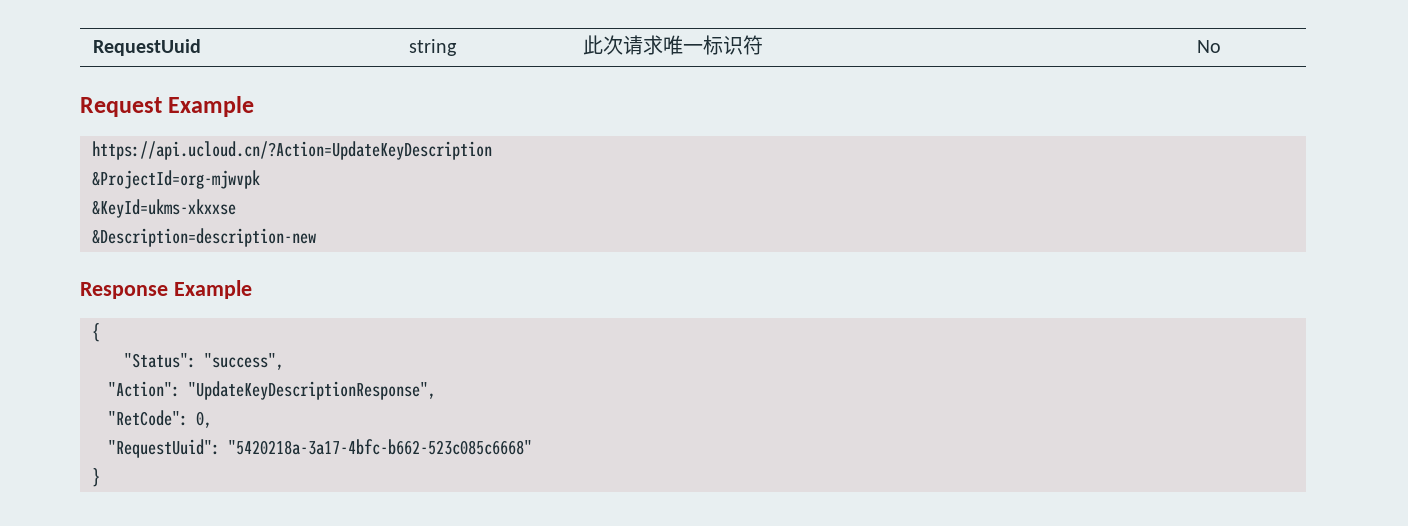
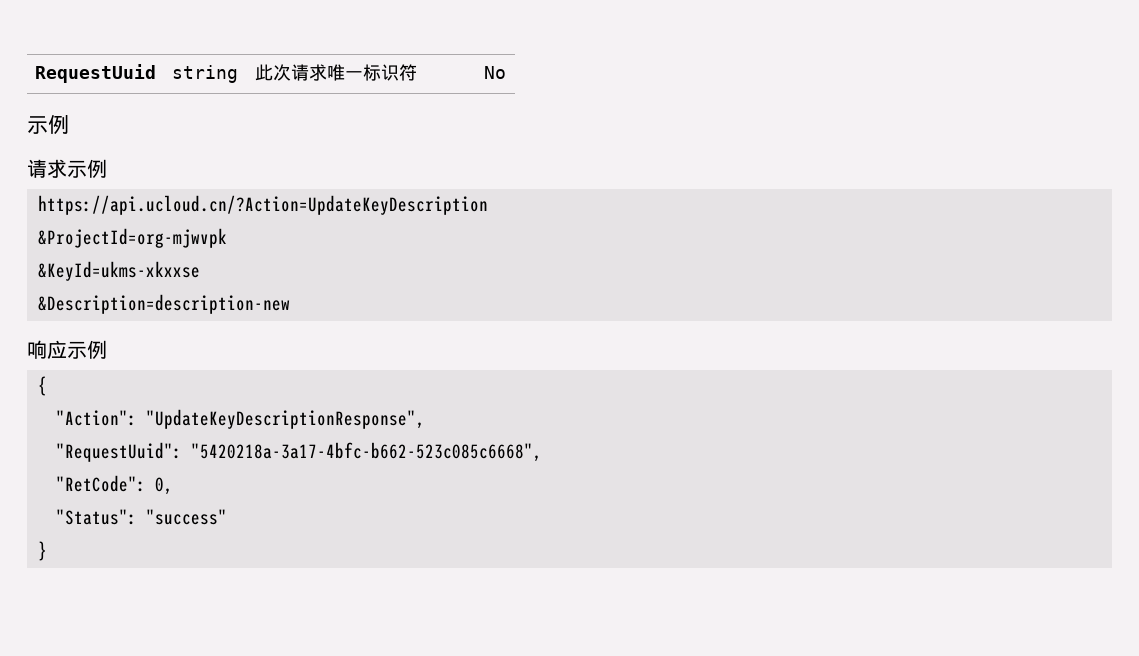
  RequestUuid | string | 此次请求唯一标识符 | No
- Request Example
+ 示例
+ 请求示例
- Response Example
+ 响应示例
- "Status": "success",
+ "RequestUuid": "5420218a-3a17-4bfc-b662-523c085c6668",
- "RequestUuid": "5420218a-3a17-4bfc-b662-523c085c6668"
+ "Status": "success"

